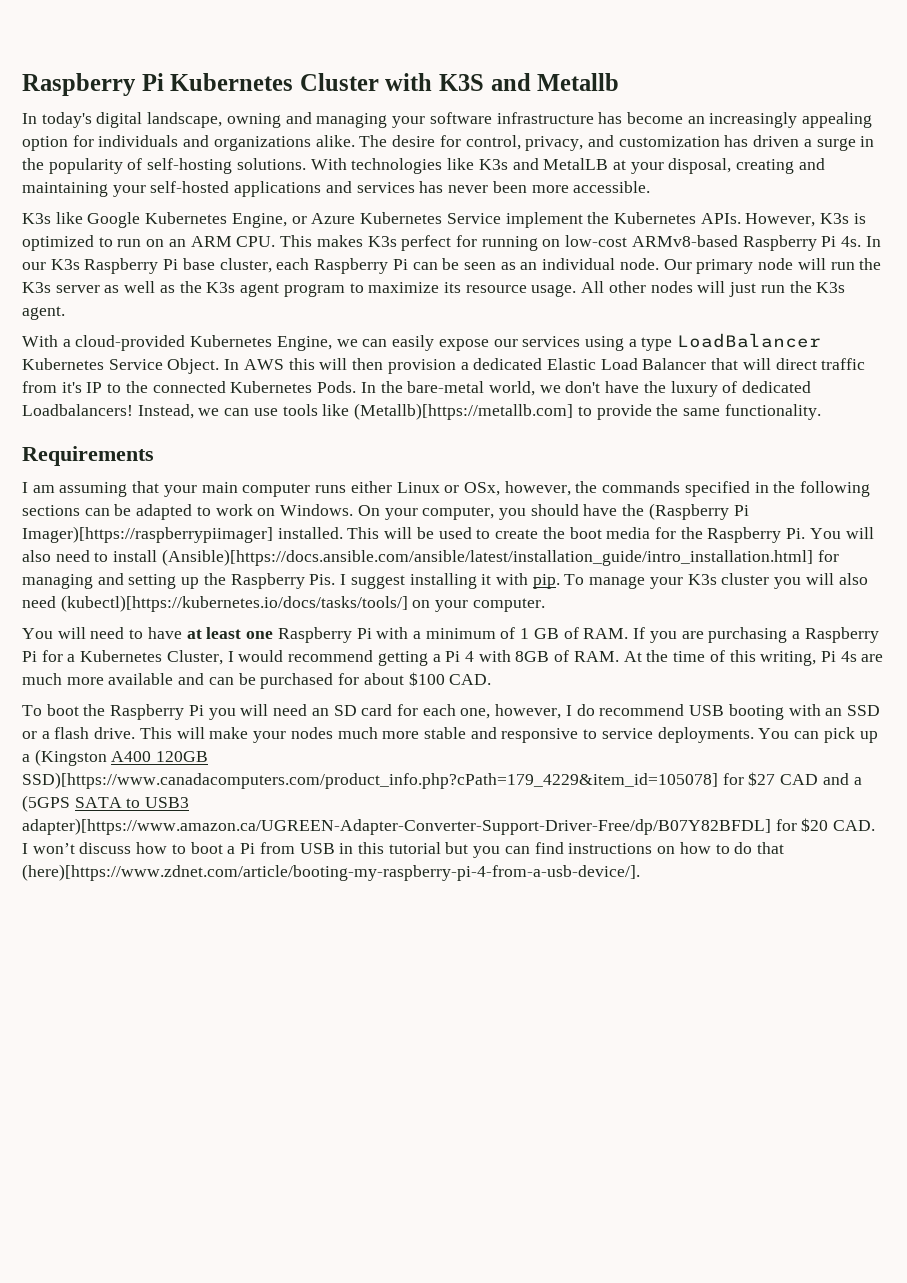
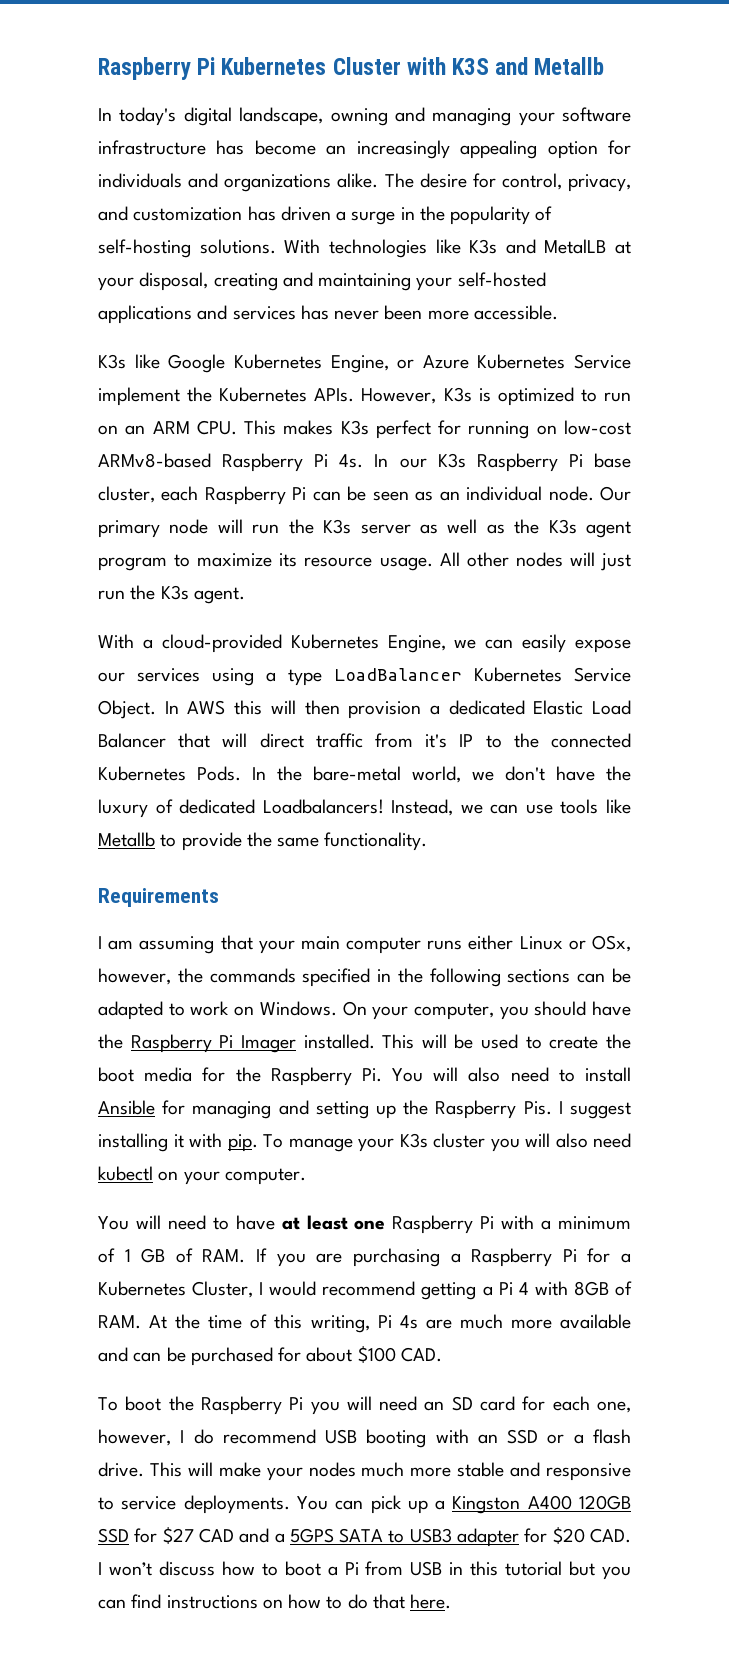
- Instead, we can use tools like (Metallb)[https://metallb.com] to provide the same functionality.
+ Instead, we can use tools like Metallb to provide the same functionality.
- On your computer, you should have the (Raspberry Pi Imager)[https://raspberrypiimager] installed.
+ On your computer, you should have the Raspberry Pi Imager installed.
- This will be used to create the boot media for the Raspberry Pi. You will also need to install (Ansible)[https://docs.ansible.com/ansible/latest/installation_guide/intro_installation.html] for managing and setting up the Raspberry Pis. I suggest installing it with pip.
+ This will be used to create the boot media for the Raspberry Pi. You will also need to install Ansible for managing and setting up the Raspberry Pis. I suggest installing it with pip.
- To manage your K3s cluster you will also need (kubectl)[https://kubernetes.io/docs/tasks/tools/] on your computer.
+ To manage your K3s cluster you will also need kubectl on your computer.
- You can pick up a (Kingston A400 120GB SSD)[https://www.canadacomputers.com/product_info.php?cPath=179_4229&item_id=105078] for $27 CAD and a (5GPS SATA to USB3 adapter)[https://www.amazon.ca/UGREEN-Adapter-Converter-Support-Driver-Free/dp/B07Y82BFDL] for $20 CAD. I won’t discuss how to boot a Pi from USB in this tutorial but you can find instructions on how to do that (here)[https://www.zdnet.com/article/booting-my-raspberry-pi-4-from-a-usb-device/].
+ You can pick up a Kingston A400 120GB SSD for $27 CAD and a 5GPS SATA to USB3 adapter for $20 CAD. I won’t discuss how to boot a Pi from USB in this tutorial but you can find instructions on how to do that here.

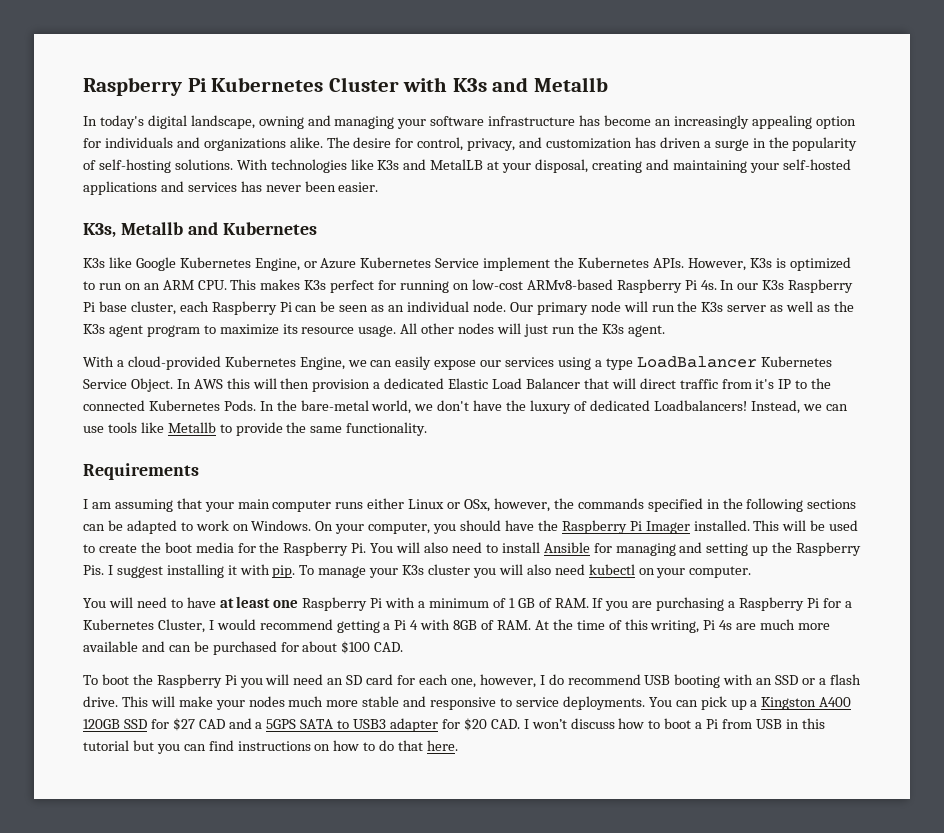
- Raspberry Pi Kubernetes Cluster with K3S and Metallb
+ Raspberry Pi Kubernetes Cluster with K3s and Metallb
- With technologies like K3s and MetalLB at your disposal, creating and maintaining your self-hosted applications and services has never been more accessible.
+ With technologies like K3s and MetalLB at your disposal, creating and maintaining your self-hosted applications and services has never been easier.
+ K3s, Metallb and Kubernetes

